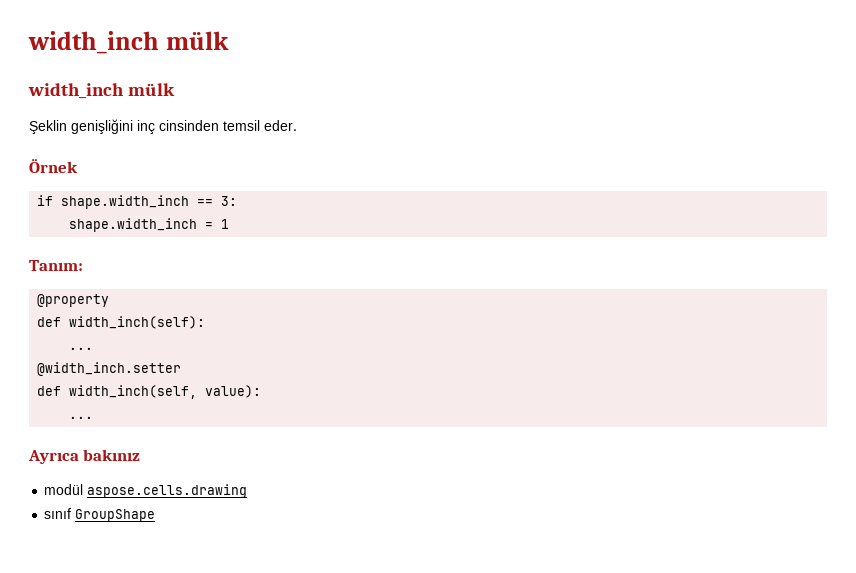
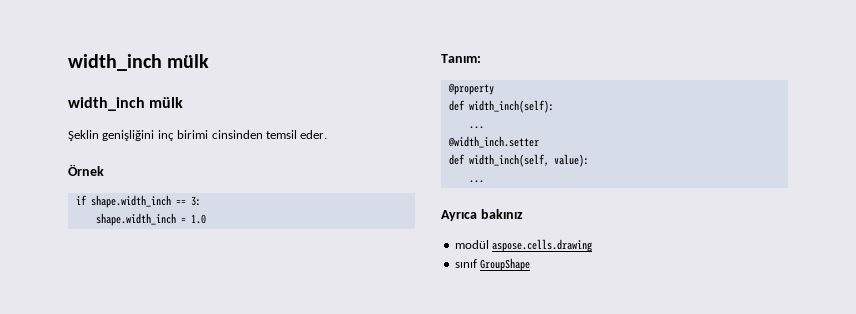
- Şeklin genişliğini inç cinsinden temsil eder.
+ Şeklin genişliğini inç birimi cinsinden temsil eder.
- shape.width_inch = 1
+ shape.width_inch = 1.0

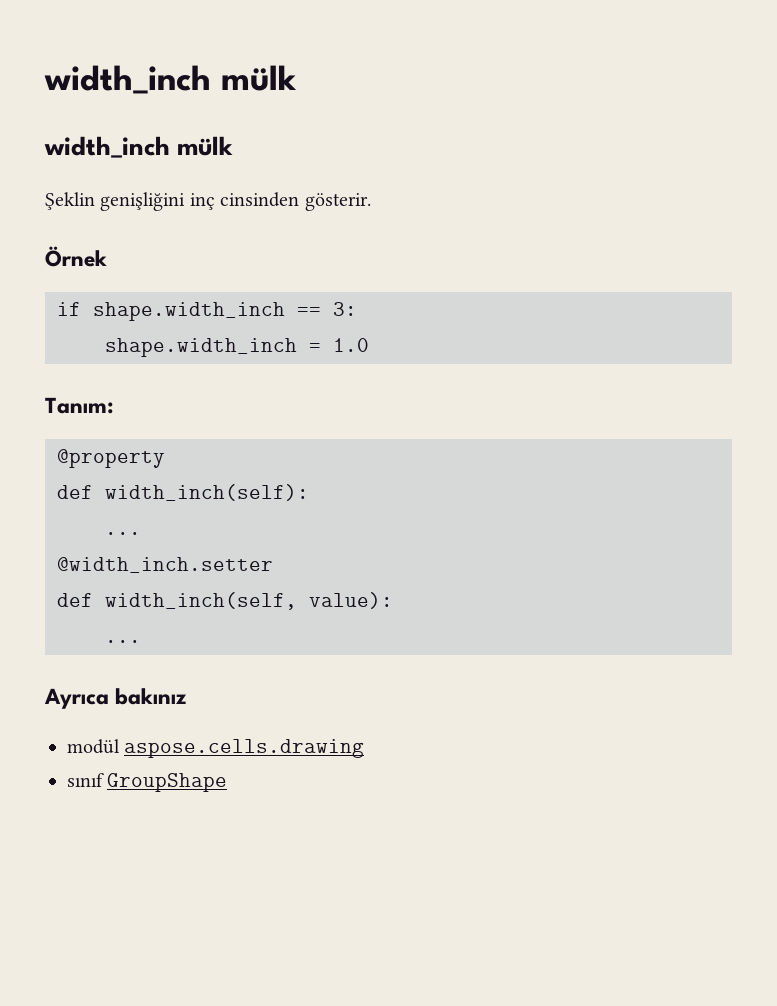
- Şeklin genişliğini inç birimi cinsinden temsil eder.
+ Şeklin genişliğini inç cinsinden gösterir.

